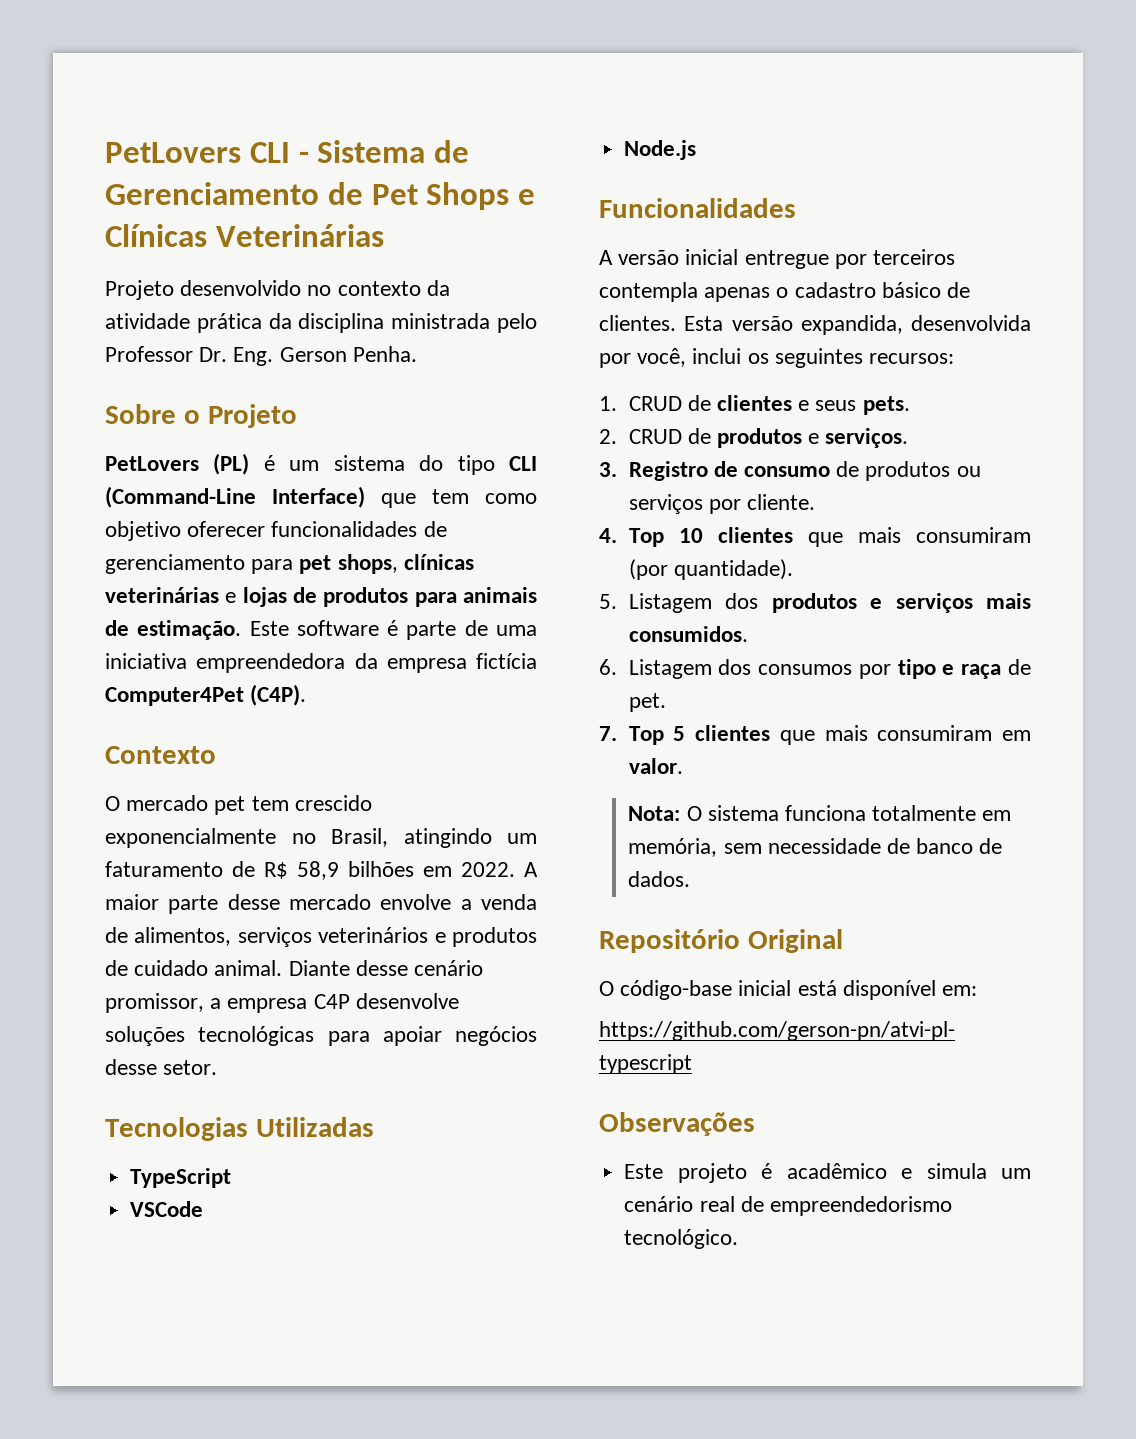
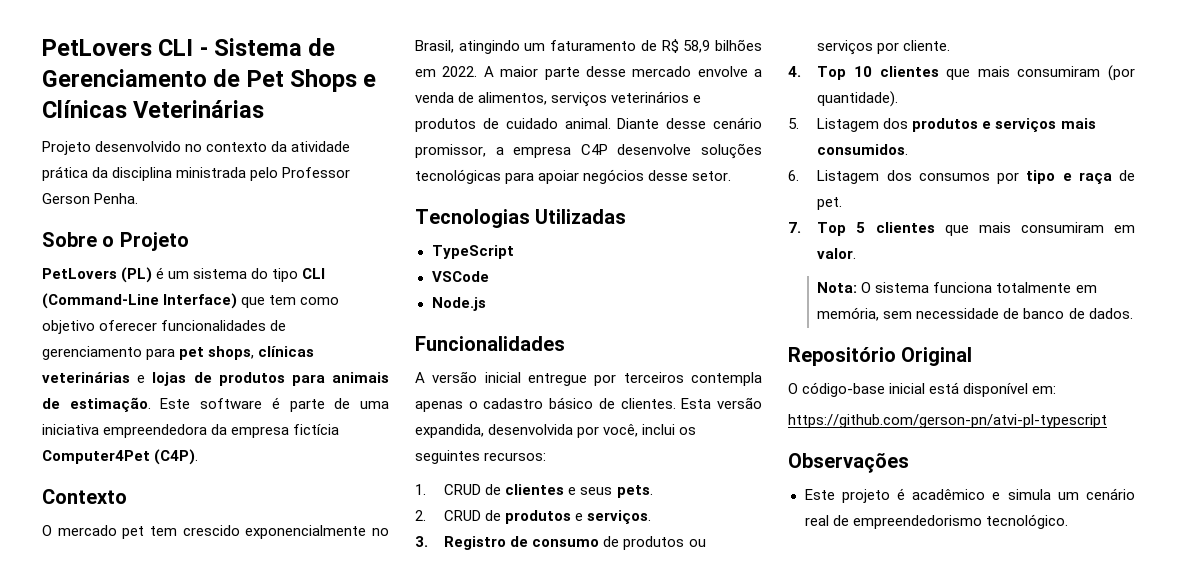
- Projeto desenvolvido no contexto da atividade prática da disciplina ministrada pelo Professor Dr. Eng. Gerson Penha.
+ Projeto desenvolvido no contexto da atividade prática da disciplina ministrada pelo Professor Gerson Penha.

